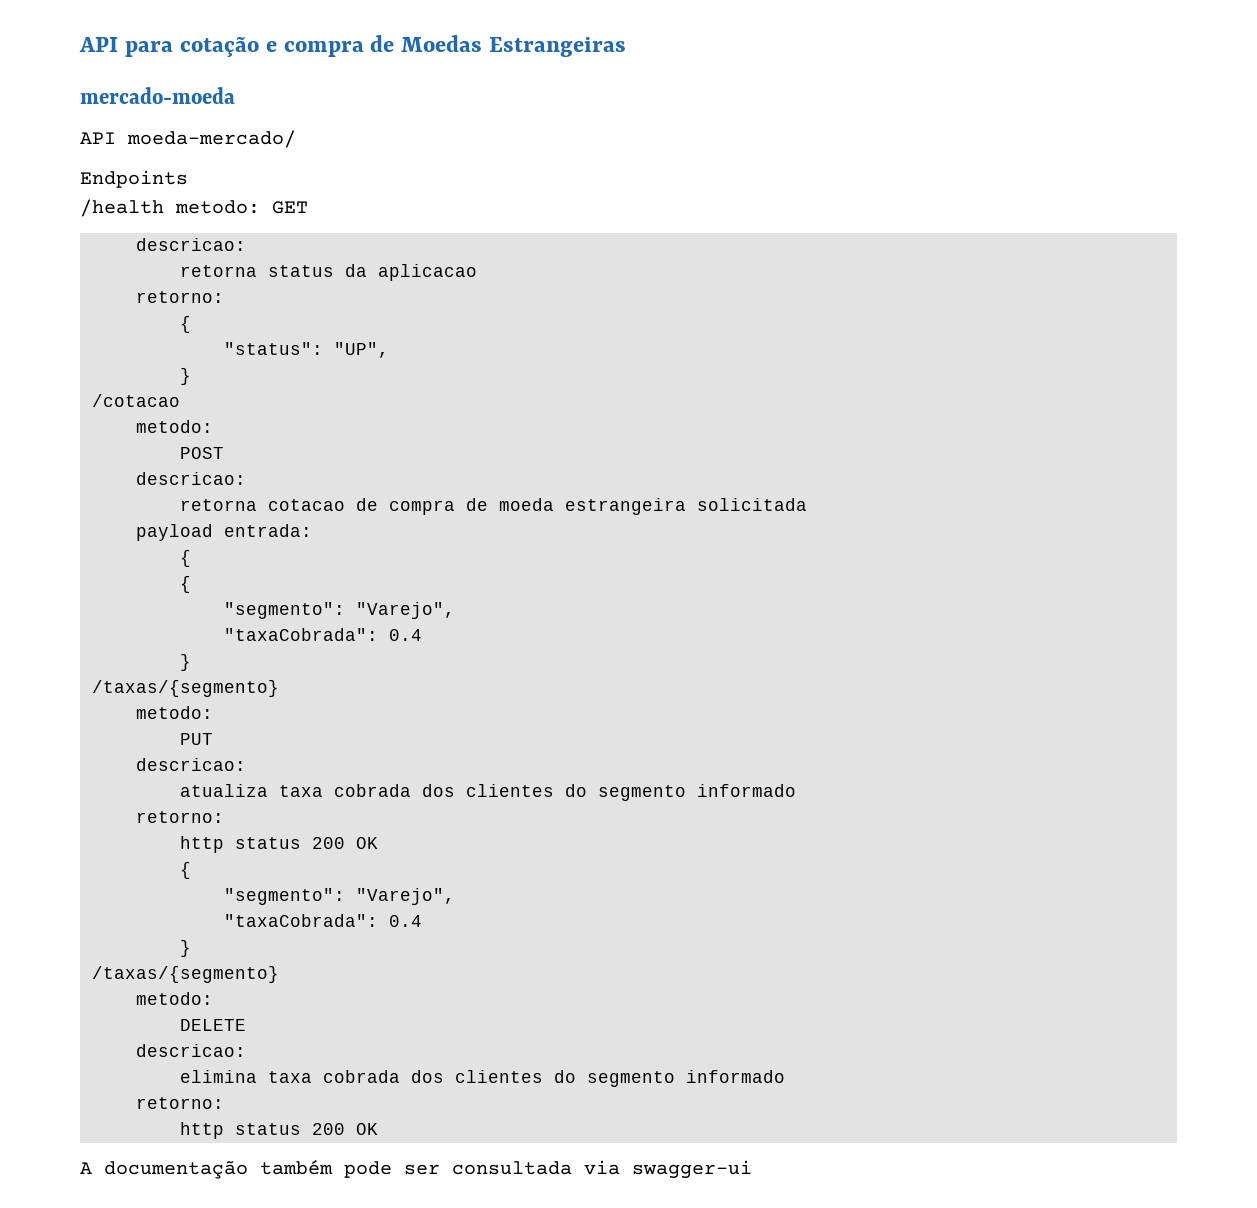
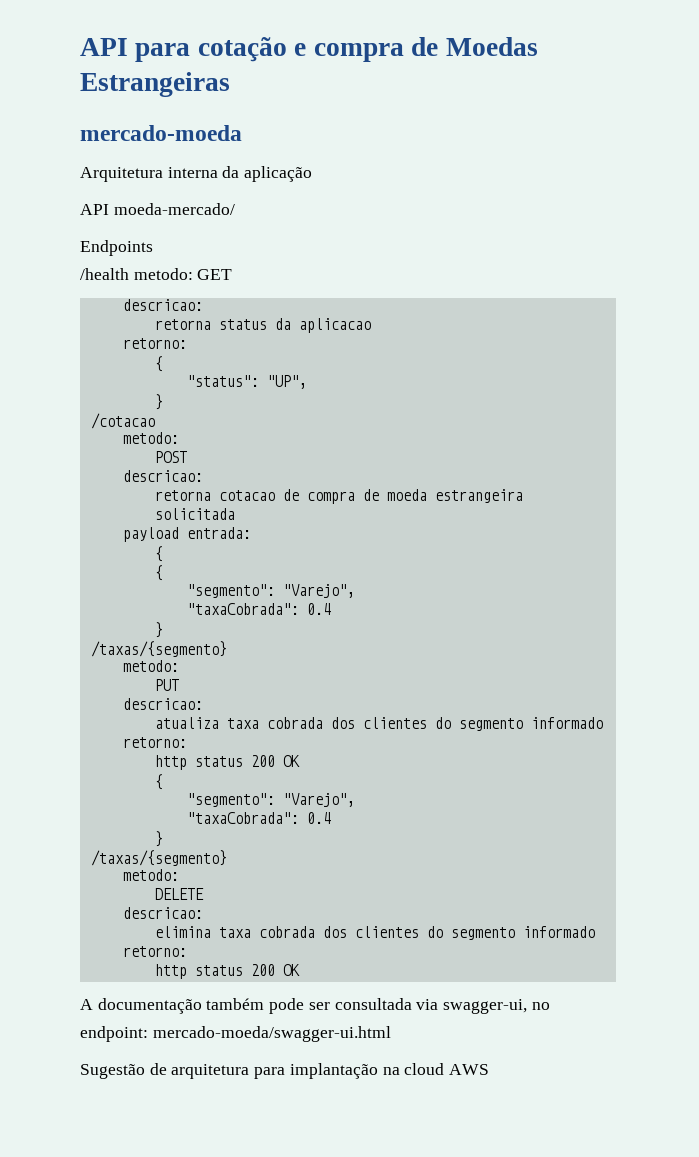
+ Arquitetura interna da aplicação
- A documentação também pode ser consultada via swagger-ui
+ A documentação também pode ser consultada via swagger-ui, no endpoint: mercado-moeda/swagger-ui.html
+ Sugestão de arquitetura para implantação na cloud AWS

